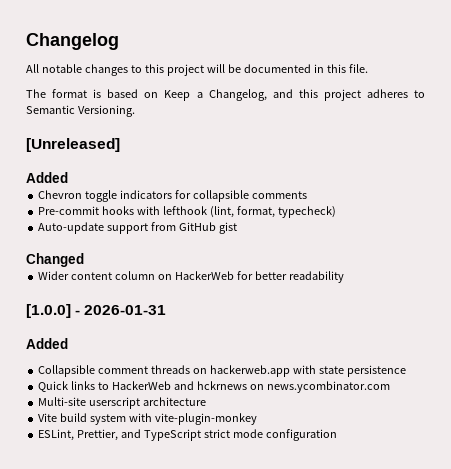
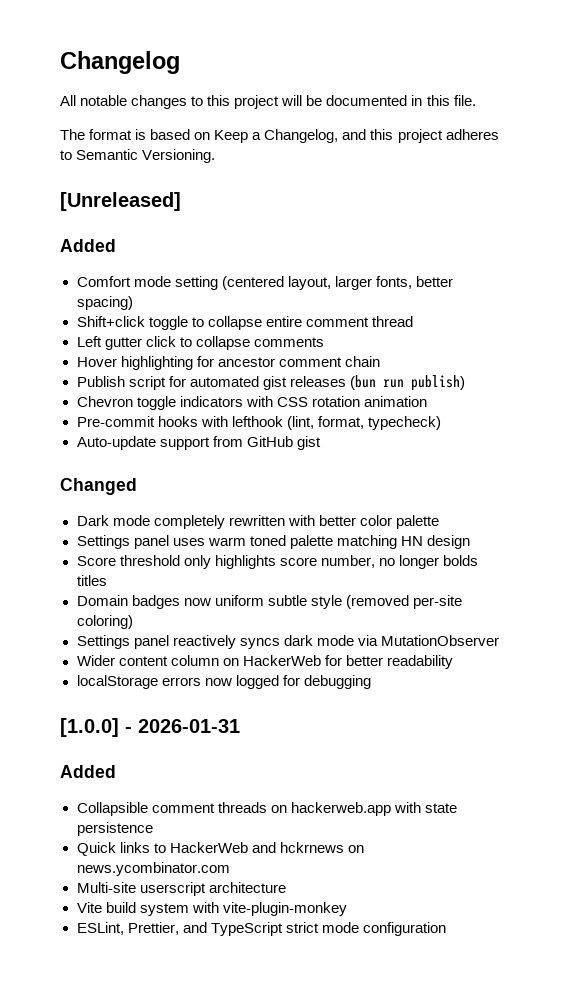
+ Comfort mode setting (centered layout, larger fonts, better spacing)
+ Shift+click toggle to collapse entire comment thread
+ Left gutter click to collapse comments
+ Hover highlighting for ancestor comment chain
+ Publish script for automated gist releases (bun run publish)
- Chevron toggle indicators for collapsible comments
+ Chevron toggle indicators with CSS rotation animation
+ Dark mode completely rewritten with better color palette
+ Settings panel uses warm toned palette matching HN design
+ Score threshold only highlights score number, no longer bolds titles
+ Domain badges now uniform subtle style (removed per-site coloring)
+ Settings panel reactively syncs dark mode via MutationObserver
+ localStorage errors now logged for debugging

